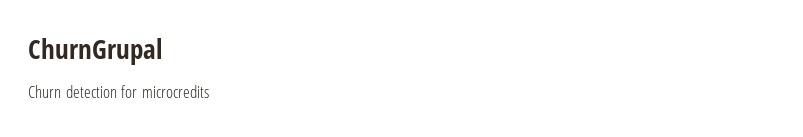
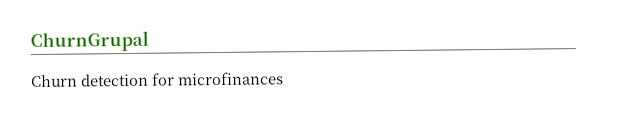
- Churn detection for microcredits
+ Churn detection for microfinances

